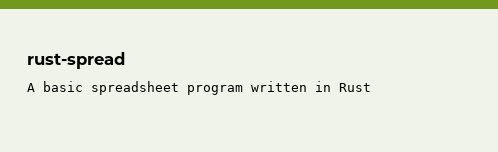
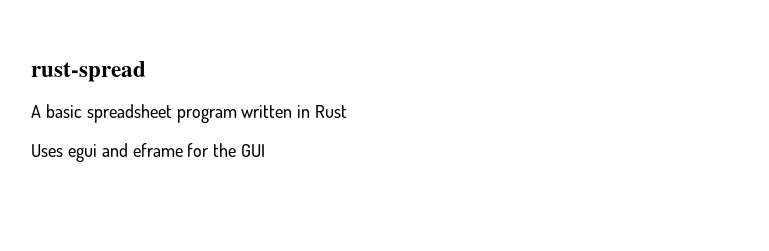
+ Uses egui and eframe for the GUI

